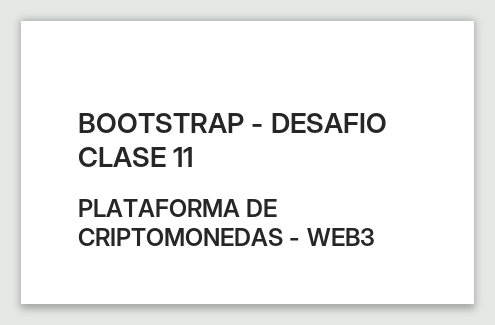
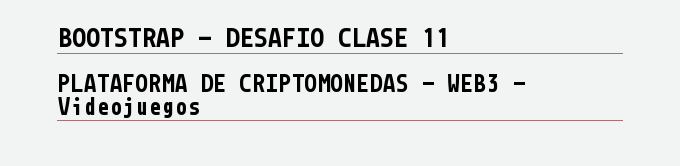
- PLATAFORMA DE CRIPTOMONEDAS - WEB3
+ PLATAFORMA DE CRIPTOMONEDAS - WEB3 - Videojuegos

